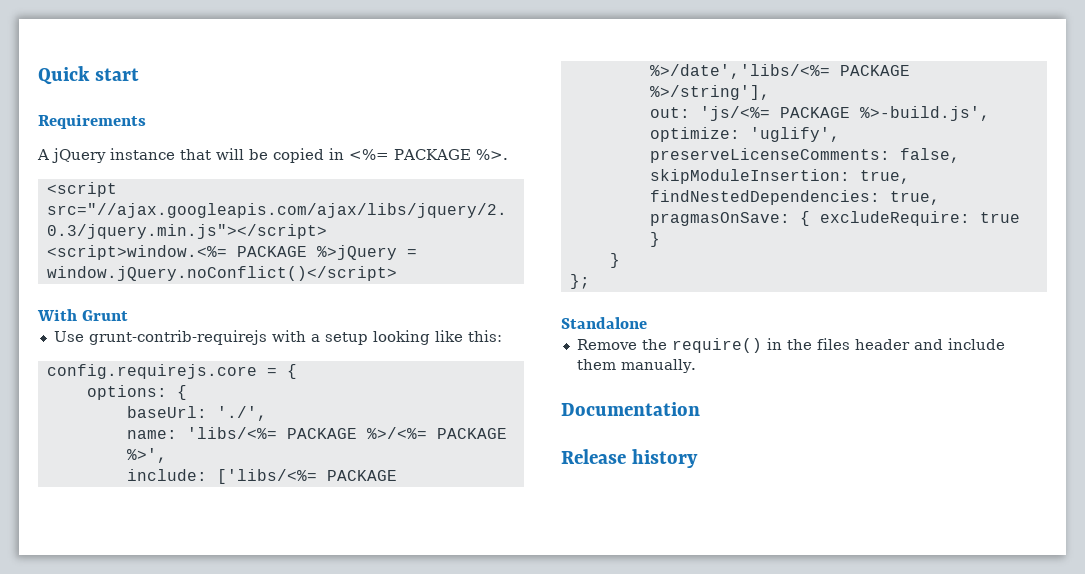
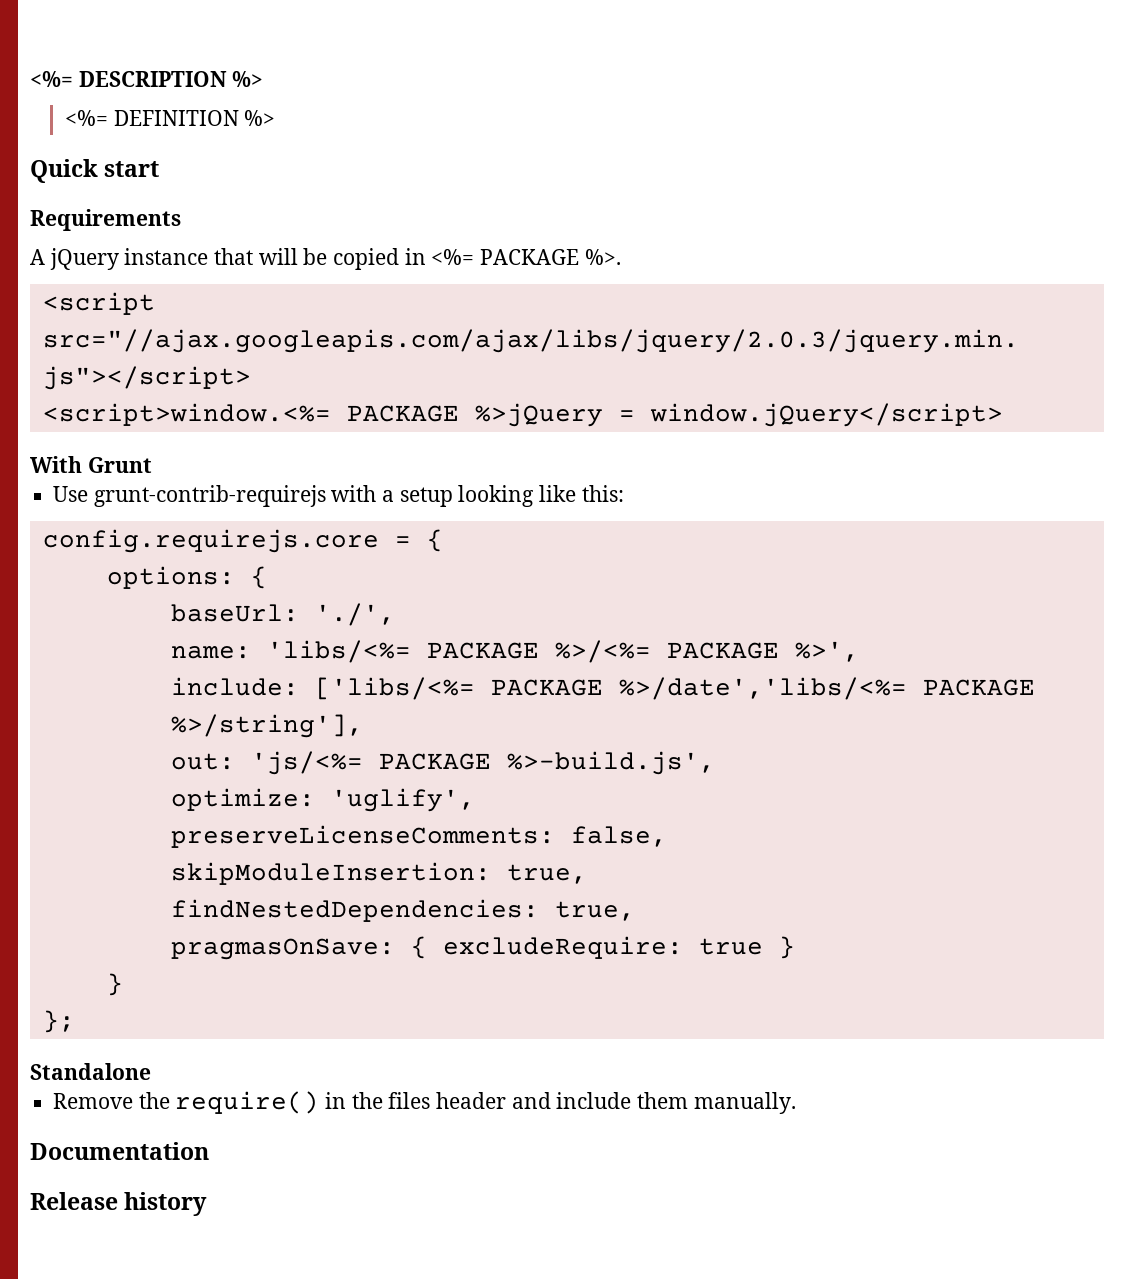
+ <%= DESCRIPTION %>
+ <%= DEFINITION %>
- <script>window.<%= PACKAGE %>jQuery = window.jQuery.noConflict()</script>
+ <script>window.<%= PACKAGE %>jQuery = window.jQuery</script>

